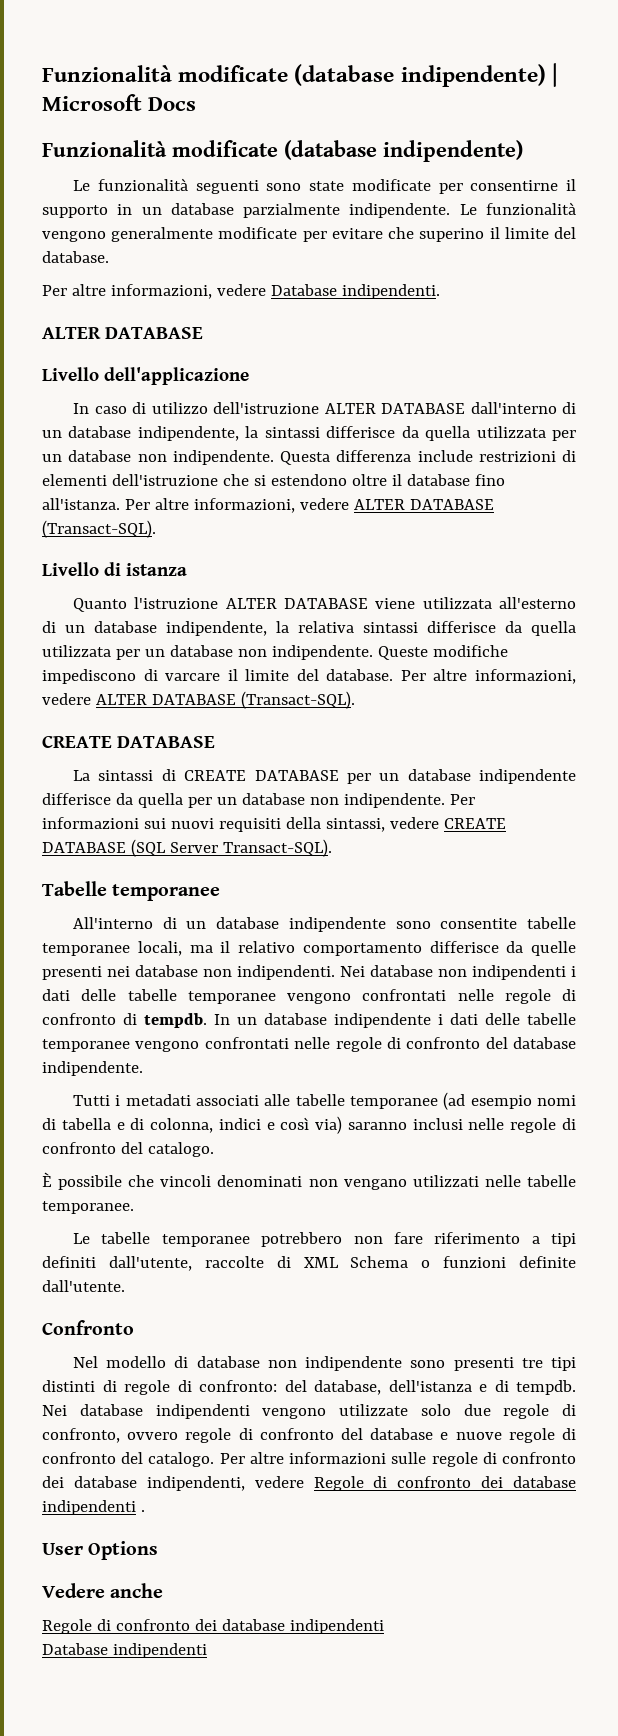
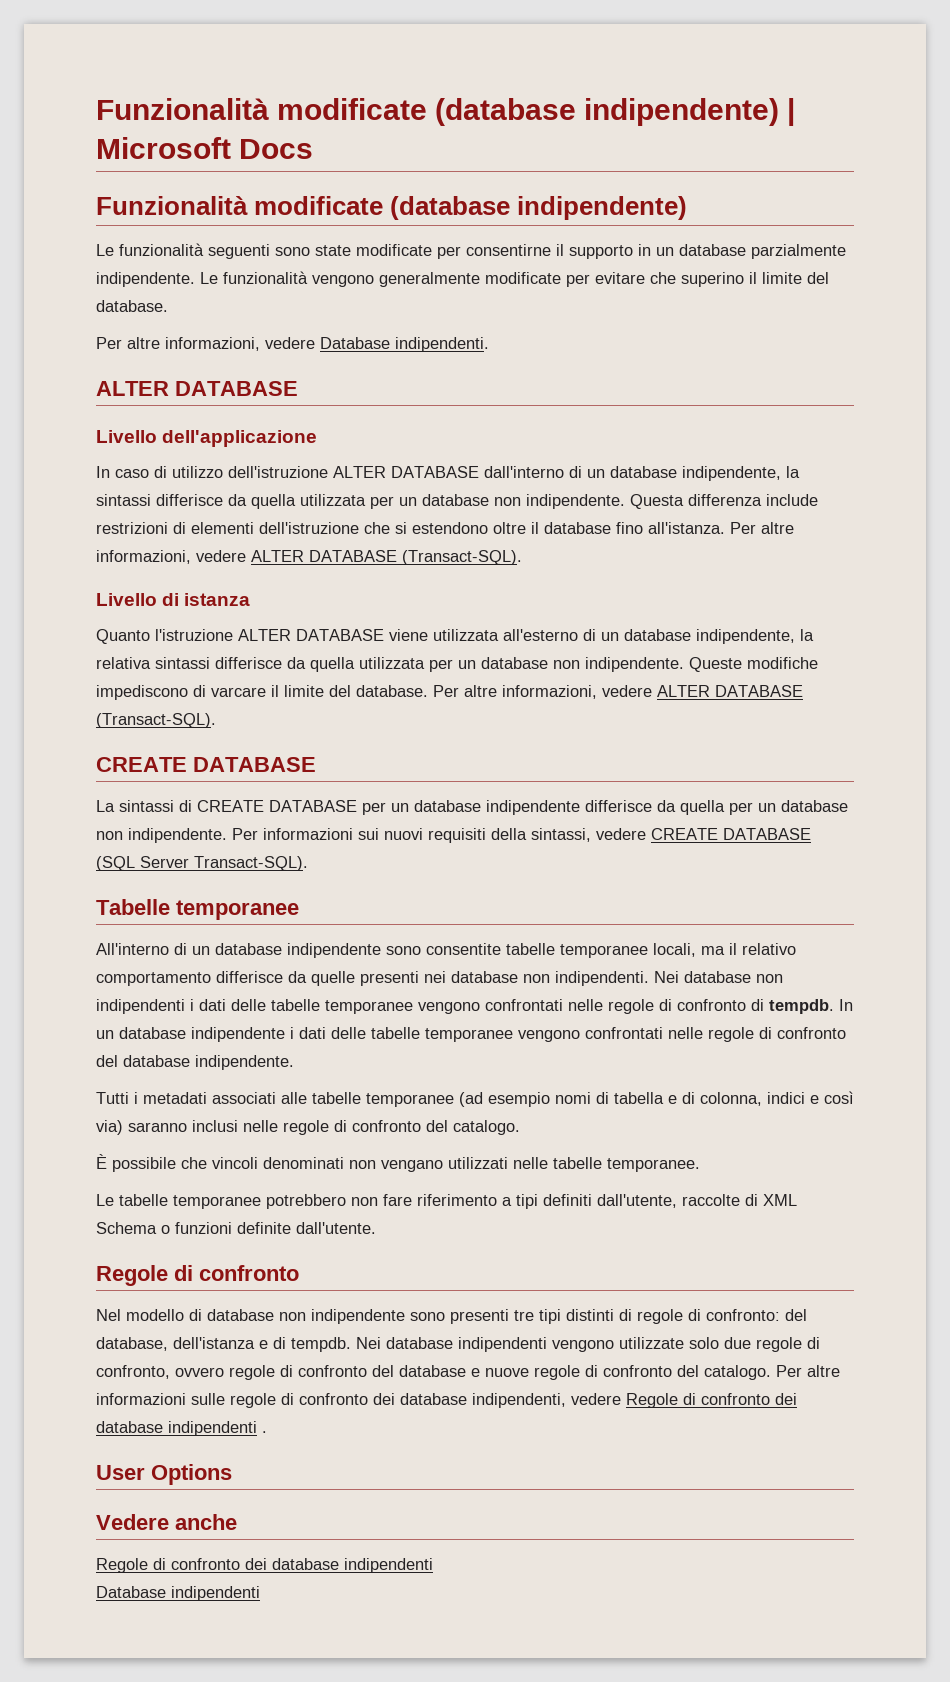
  Le tabelle temporanee potrebbero non fare riferimento a tipi definiti dall'utente, raccolte di XML Schema o funzioni definite dall'utente.
- Confronto
+ Regole di confronto

